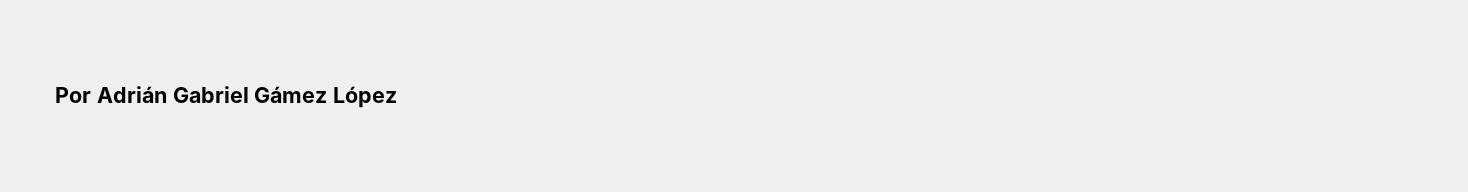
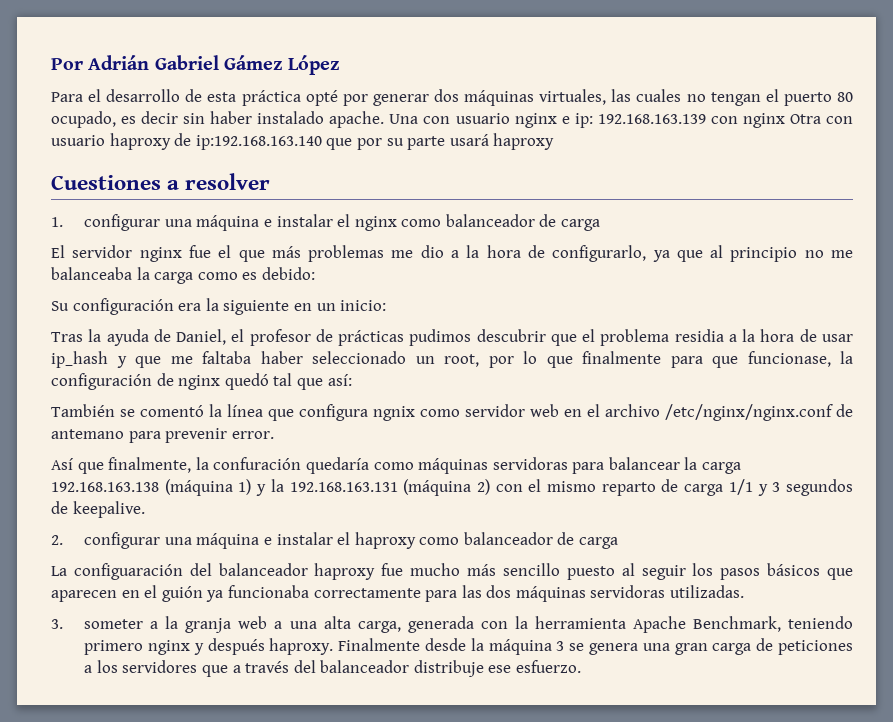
+ Para el desarrollo de esta práctica opté por generar dos máquinas virtuales, las cuales no tengan el puerto 80 ocupado, es decir sin haber instalado apache. Una con usuario nginx e ip: 192.168.163.139 con nginx Otra con usuario haproxy de ip:192.168.163.140 que por su parte usará haproxy
+ Cuestiones a resolver
+ 1. configurar una máquina e instalar el nginx como balanceador de carga
+ El servidor nginx fue el que más problemas me dio a la hora de configurarlo, ya que al principio no me balanceaba la carga como es debido:
+ Su configuración era la siguiente en un inicio:
+ Tras la ayuda de Daniel, el profesor de prácticas pudimos descubrir que el problema residia a la hora de usar ip_hash y que me faltaba haber seleccionado un root, por lo que finalmente para que funcionase, la configuración de nginx quedó tal que así:
+ También se comentó la línea que configura ngnix como servidor web en el archivo /etc/nginx/nginx.conf de antemano para prevenir error.
+ Así que finalmente, la confuración quedaría como máquinas servidoras para balancear la carga 192.168.163.138 (máquina 1) y la 192.168.163.131 (máquina 2) con el mismo reparto de carga 1/1 y 3 segundos de keepalive.
+ 2. configurar una máquina e instalar el haproxy como balanceador de carga
+ La configuaración del balanceador haproxy fue mucho más sencillo puesto al seguir los pasos básicos que aparecen en el guión ya funcionaba correctamente para las dos máquinas servidoras utilizadas.
+ 3. someter a la granja web a una alta carga, generada con la herramienta Apache Benchmark, teniendo primero nginx y después haproxy. Finalmente desde la máquina 3 se genera una gran carga de peticiones a los servidores que a través del balanceador distribuje ese esfuerzo.

